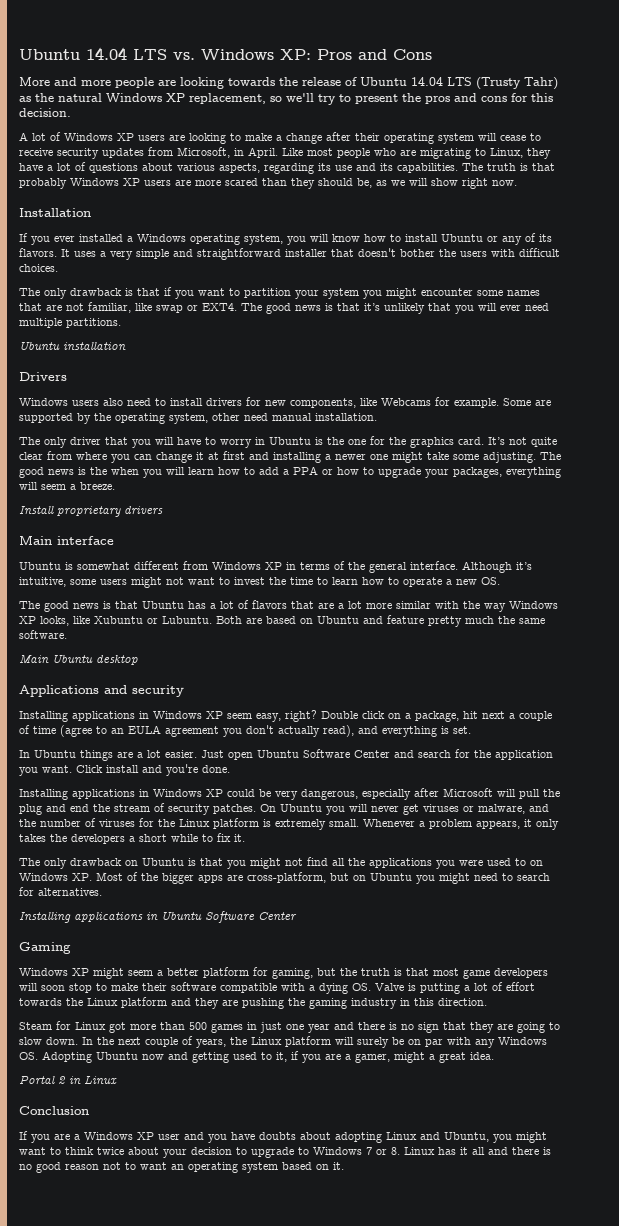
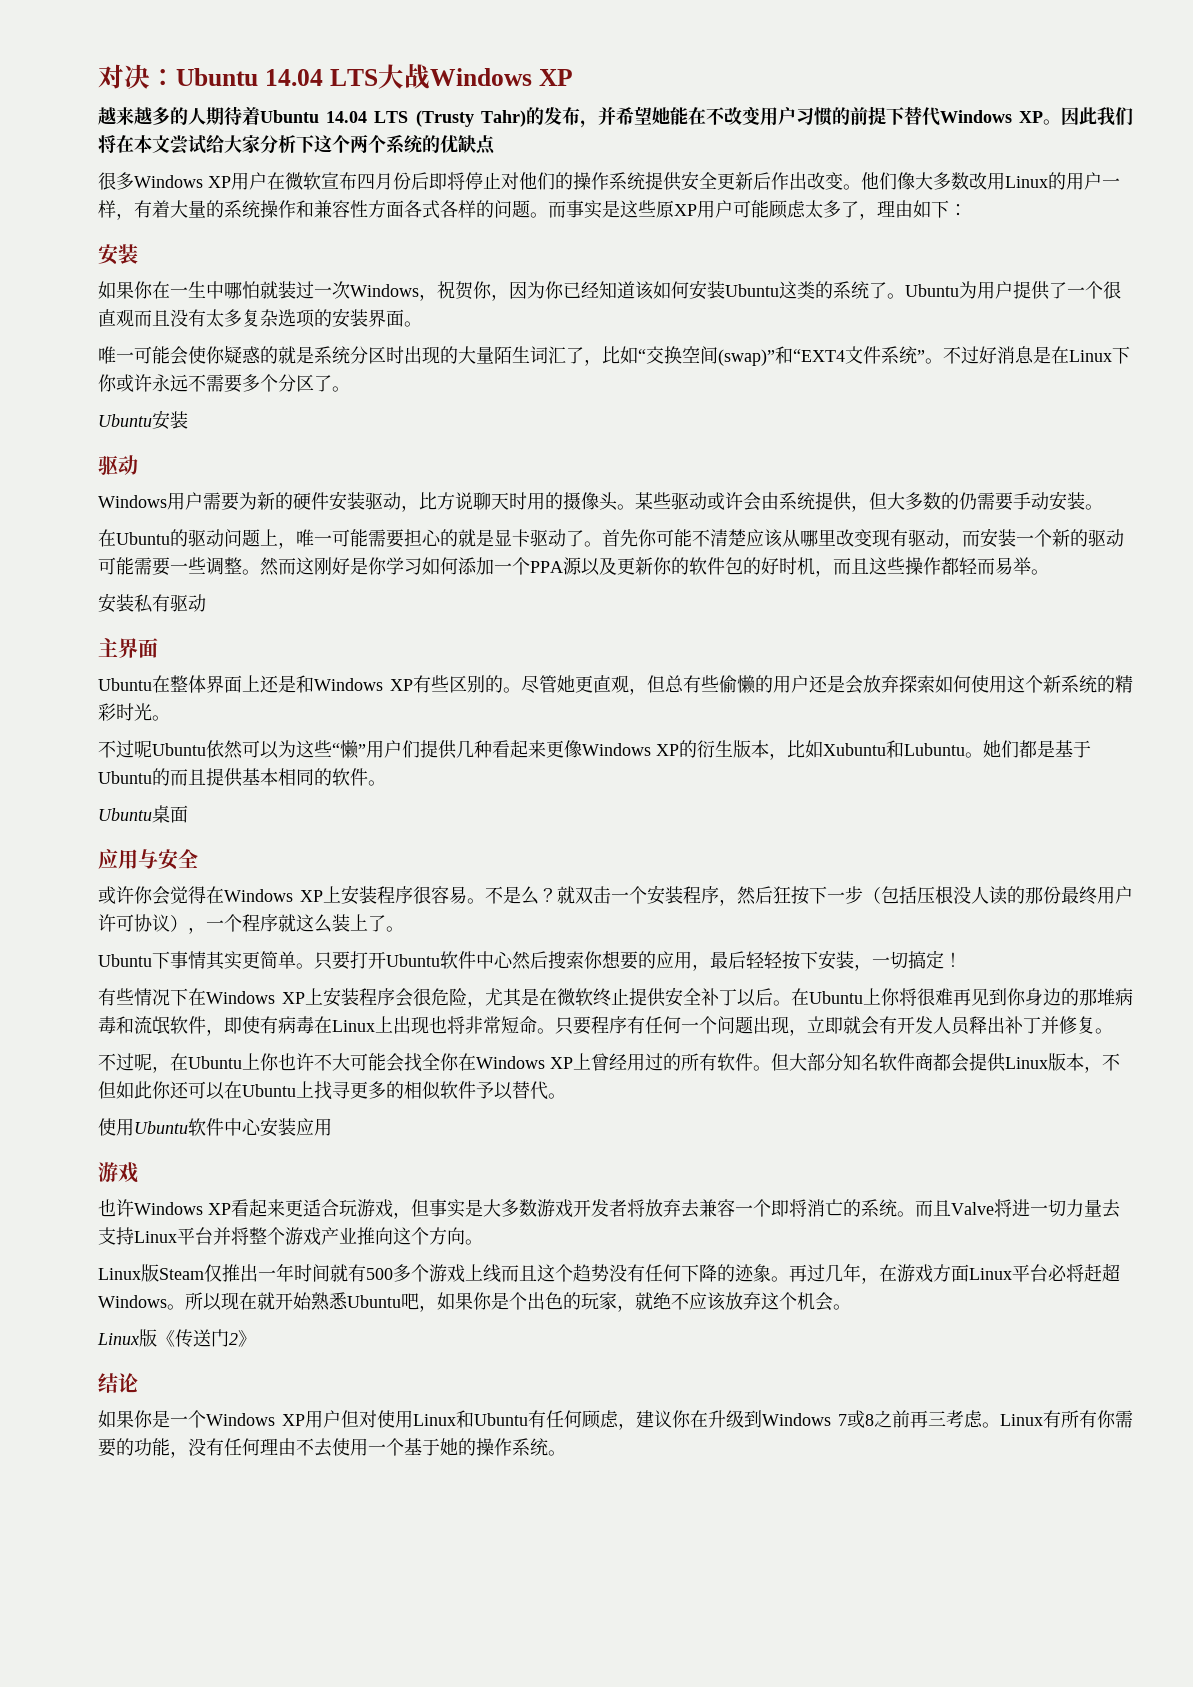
- Ubuntu 14.04 LTS vs. Windows XP: Pros and Cons
- More and more people are looking towards the release of Ubuntu 14.04 LTS (Trusty Tahr) as the natural Windows XP replacement, so we'll try to present the pros and cons for this decision.
- A lot of Windows XP users are looking to make a change after their operating system will cease to receive security updates from Microsoft, in April. Like most people who are migrating to Linux, they have a lot of questions about various aspects, regarding its use and its capabilities. The truth is that probably Windows XP users are more scared than they should be, as we will show right now.
- Installation
- If you ever installed a Windows operating system, you will know how to install Ubuntu or any of its flavors. It uses a very simple and straightforward installer that doesn't bother the users with difficult choices.
- The only drawback is that if you want to partition your system you might encounter some names that are not familiar, like swap or EXT4. The good news is that it’s unlikely that you will ever need multiple partitions.
- Ubuntu installation
- Drivers
- Windows users also need to install drivers for new components, like Webcams for example. Some are supported by the operating system, other need manual installation.
- The only driver that you will have to worry in Ubuntu is the one for the graphics card. It’s not quite clear from where you can change it at first and installing a newer one might take some adjusting. The good news is the when you will learn how to add a PPA or how to upgrade your packages, everything will seem a breeze.
- Install proprietary drivers
- Main interface
- Ubuntu is somewhat different from Windows XP in terms of the general interface. Although it’s intuitive, some users might not want to invest the time to learn how to operate a new OS.
- The good news is that Ubuntu has a lot of flavors that are a lot more similar with the way Windows XP looks, like Xubuntu or Lubuntu. Both are based on Ubuntu and feature pretty much the same software.
- Main Ubuntu desktop
- Applications and security
- Installing applications in Windows XP seem easy, right? Double click on a package, hit next a couple of time (agree to an EULA agreement you don't actually read), and everything is set.
- In Ubuntu things are a lot easier. Just open Ubuntu Software Center and search for the application you want. Click install and you're done.
- Installing applications in Windows XP could be very dangerous, especially after Microsoft will pull the plug and end the stream of security patches. On Ubuntu you will never get viruses or malware, and the number of viruses for the Linux platform is extremely small. Whenever a problem appears, it only takes the developers a short while to fix it.
- The only drawback on Ubuntu is that you might not find all the applications you were used to on Windows XP. Most of the bigger apps are cross-platform, but on Ubuntu you might need to search for alternatives.
- Installing applications in Ubuntu Software Center
- Gaming
- Windows XP might seem a better platform for gaming, but the truth is that most game developers will soon stop to make their software compatible with a dying OS. Valve is putting a lot of effort towards the Linux platform and they are pushing the gaming industry in this direction.
- Steam for Linux got more than 500 games in just one year and there is no sign that they are going to slow down. In the next couple of years, the Linux platform will surely be on par with any Windows OS. Adopting Ubuntu now and getting used to it, if you are a gamer, might a great idea.
- Portal 2 in Linux
- Conclusion
- If you are a Windows XP user and you have doubts about adopting Linux and Ubuntu, you might want to think twice about your decision to upgrade to Windows 7 or 8. Linux has it all and there is no good reason not to want an operating system based on it.
+ 对决：Ubuntu 14.04 LTS大战Windows XP
+ 越来越多的人期待着Ubuntu 14.04 LTS (Trusty Tahr)的发布，并希望她能在不改变用户习惯的前提下替代Windows XP。因此我们将在本文尝试给大家分析下这个两个系统的优缺点
+ 很多Windows XP用户在微软宣布四月份后即将停止对他们的操作系统提供安全更新后作出改变。他们像大多数改用Linux的用户一样，有着大量的系统操作和兼容性方面各式各样的问题。而事实是这些原XP用户可能顾虑太多了，理由如下：
+ 安装
+ 如果你在一生中哪怕就装过一次Windows，祝贺你，因为你已经知道该如何安装Ubuntu这类的系统了。Ubuntu为用户提供了一个很直观而且没有太多复杂选项的安装界面。
+ 唯一可能会使你疑惑的就是系统分区时出现的大量陌生词汇了，比如“交换空间(swap)”和“EXT4文件系统”。不过好消息是在Linux下你或许永远不需要多个分区了。
+ Ubuntu安装
+ 驱动
+ Windows用户需要为新的硬件安装驱动，比方说聊天时用的摄像头。某些驱动或许会由系统提供，但大多数的仍需要手动安装。
+ 在Ubuntu的驱动问题上，唯一可能需要担心的就是显卡驱动了。首先你可能不清楚应该从哪里改变现有驱动，而安装一个新的驱动可能需要一些调整。然而这刚好是你学习如何添加一个PPA源以及更新你的软件包的好时机，而且这些操作都轻而易举。
+ 安装私有驱动
+ 主界面
+ Ubuntu在整体界面上还是和Windows XP有些区别的。尽管她更直观，但总有些偷懒的用户还是会放弃探索如何使用这个新系统的精彩时光。
+ 不过呢Ubuntu依然可以为这些“懒”用户们提供几种看起来更像Windows XP的衍生版本，比如Xubuntu和Lubuntu。她们都是基于Ubuntu的而且提供基本相同的软件。
+ Ubuntu桌面
+ 应用与安全
+ 或许你会觉得在Windows XP上安装程序很容易。不是么？就双击一个安装程序，然后狂按下一步（包括压根没人读的那份最终用户许可协议），一个程序就这么装上了。
+ Ubuntu下事情其实更简单。只要打开Ubuntu软件中心然后搜索你想要的应用，最后轻轻按下安装，一切搞定！
+ 有些情况下在Windows XP上安装程序会很危险，尤其是在微软终止提供安全补丁以后。在Ubuntu上你将很难再见到你身边的那堆病毒和流氓软件，即使有病毒在Linux上出现也将非常短命。只要程序有任何一个问题出现，立即就会有开发人员释出补丁并修复。
+ 不过呢，在Ubuntu上你也许不大可能会找全你在Windows XP上曾经用过的所有软件。但大部分知名软件商都会提供Linux版本，不但如此你还可以在Ubuntu上找寻更多的相似软件予以替代。
+ 使用Ubuntu软件中心安装应用
+ 游戏
+ 也许Windows XP看起来更适合玩游戏，但事实是大多数游戏开发者将放弃去兼容一个即将消亡的系统。而且Valve将进一切力量去支持Linux平台并将整个游戏产业推向这个方向。
+ Linux版Steam仅推出一年时间就有500多个游戏上线而且这个趋势没有任何下降的迹象。再过几年，在游戏方面Linux平台必将赶超Windows。所以现在就开始熟悉Ubuntu吧，如果你是个出色的玩家，就绝不应该放弃这个机会。
+ Linux版《传送门2》
+ 结论
+ 如果你是一个Windows XP用户但对使用Linux和Ubuntu有任何顾虑，建议你在升级到Windows 7或8之前再三考虑。Linux有所有你需要的功能，没有任何理由不去使用一个基于她的操作系统。

